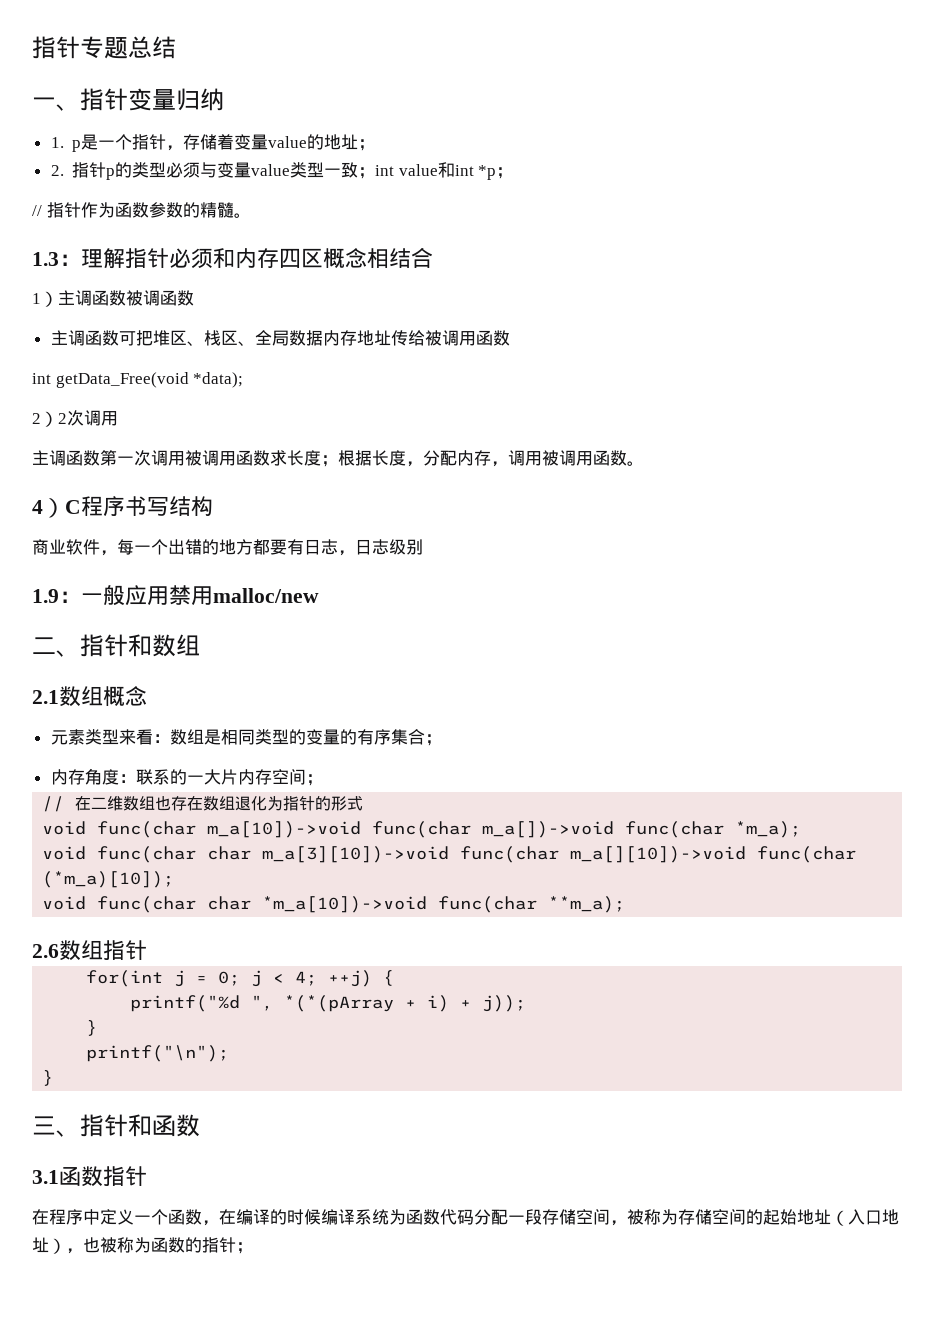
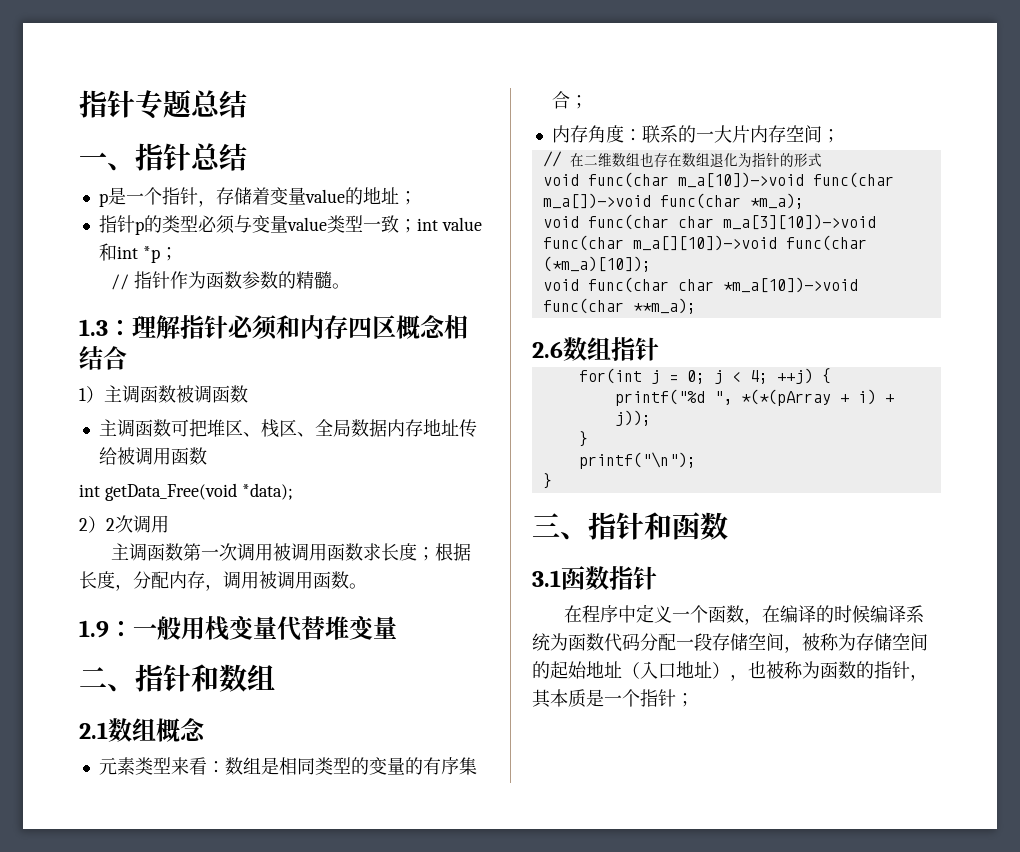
- 一、指针变量归纳
- 1. p是一个指针，存储着变量value的地址；
+ 一、指针总结
+ p是一个指针，存储着变量value的地址；
- 2.指针p的类型必须与变量value类型一致；int value和int *p；
+ 指针p的类型必须与变量value类型一致；int value和int *p；
- 4）C程序书写结构
- 商业软件，每一个出错的地方都要有日志，日志级别
- 1.9：一般应用禁用malloc/new
+ 1.9：一般用栈变量代替堆变量
- 在程序中定义一个函数，在编译的时候编译系统为函数代码分配一段存储空间，被称为存储空间的起始地址（入口地址），也被称为函数的指针；
+ 在程序中定义一个函数，在编译的时候编译系统为函数代码分配一段存储空间，被称为存储空间的起始地址（入口地址），也被称为函数的指针，其本质是一个指针；

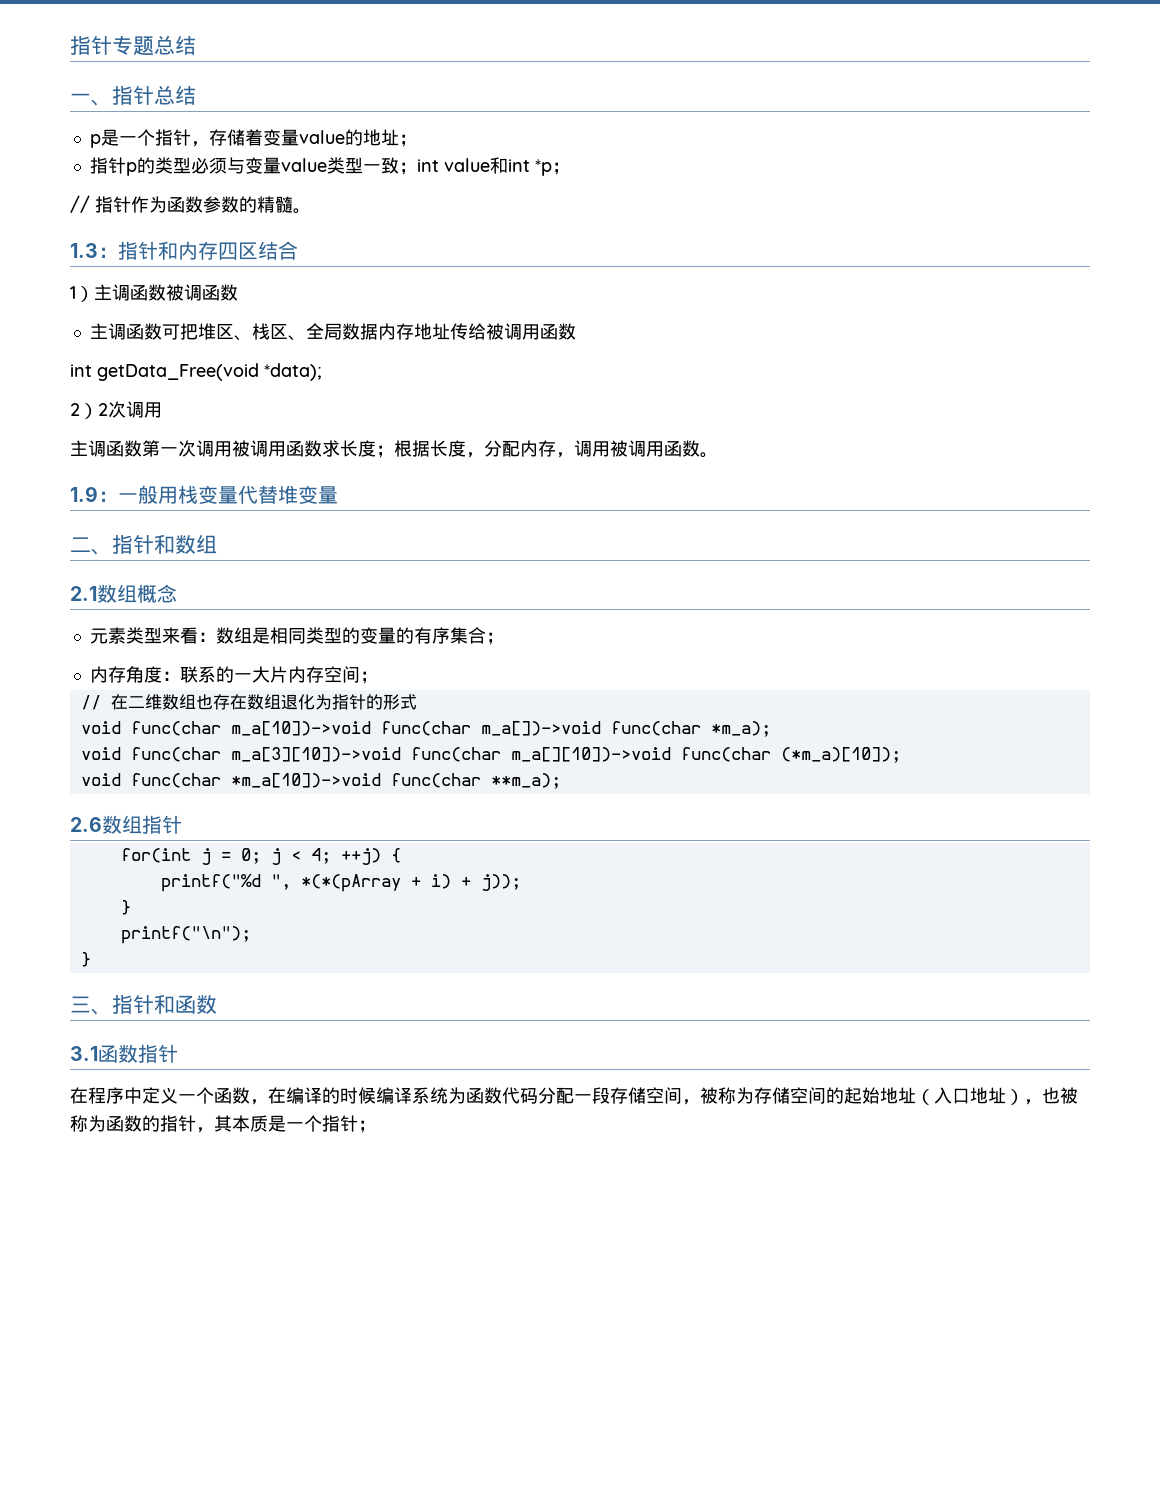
- 1.3：理解指针必须和内存四区概念相结合
+ 1.3：指针和内存四区结合
- void func(char char m_a[3][10])->void func(char m_a[][10])->void func(char (*m_a)[10]);
+ void func(char m_a[3][10])->void func(char m_a[][10])->void func(char (*m_a)[10]);
- void func(char char *m_a[10])->void func(char **m_a);
+ void func(char *m_a[10])->void func(char **m_a);

